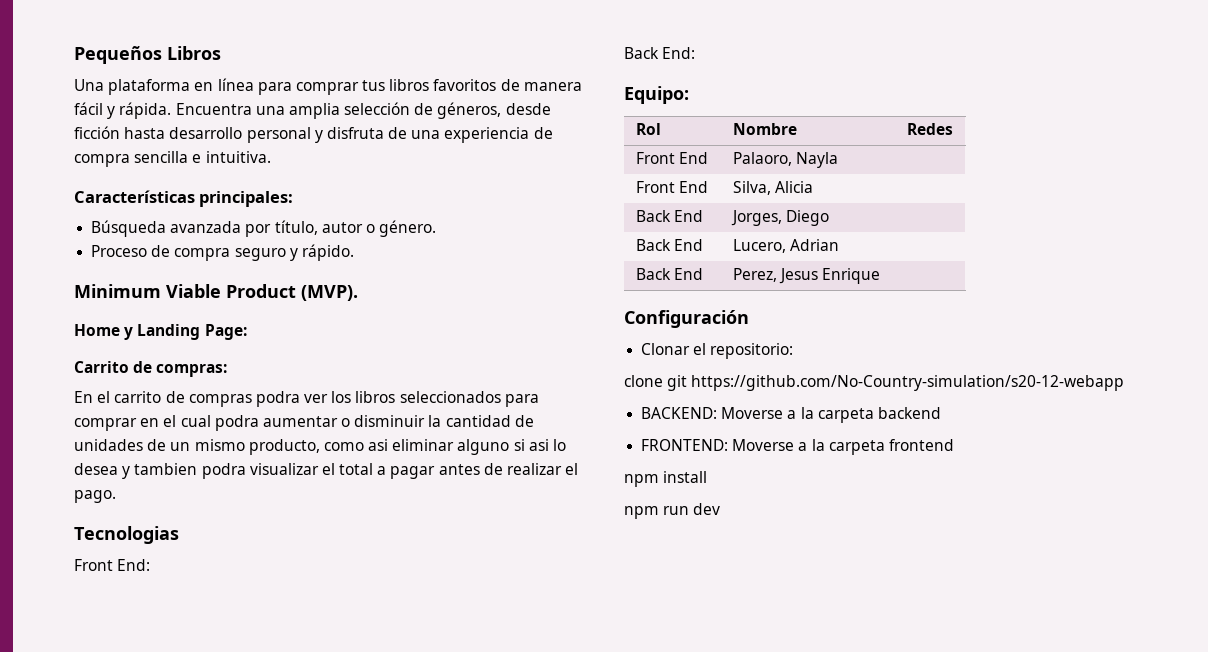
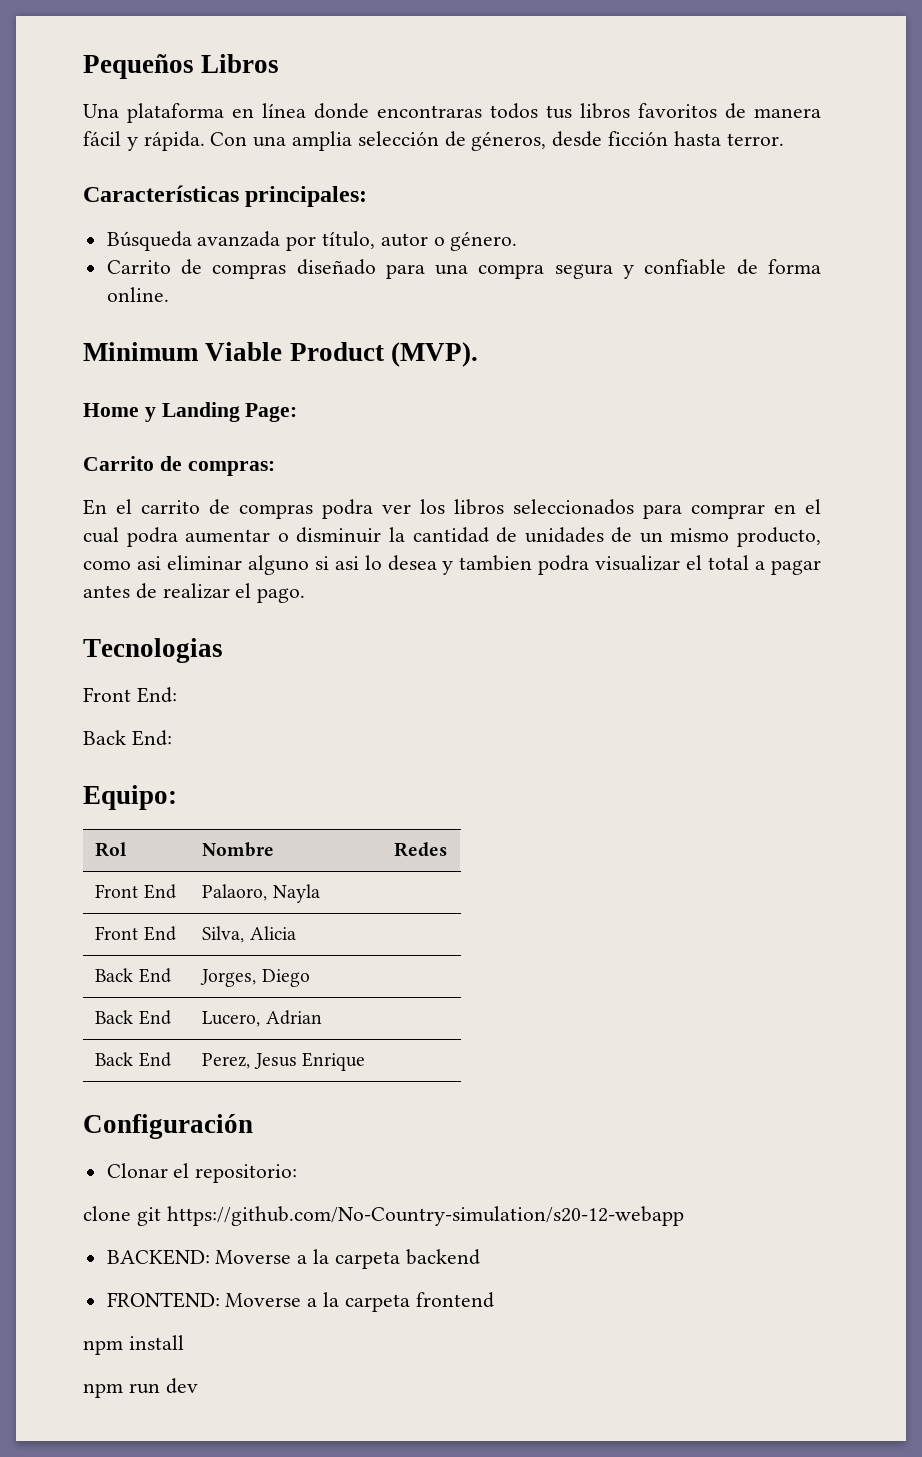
- Una plataforma en línea para comprar tus libros favoritos de manera fácil y rápida.
+ Una plataforma en línea donde encontraras todos tus libros favoritos de manera fácil y rápida.
- Encuentra una amplia selección de géneros, desde ficción hasta desarrollo personal y disfruta de una experiencia de compra sencilla e intuitiva.
+ Con una amplia selección de géneros, desde ficción hasta terror.
- Proceso de compra seguro y rápido.
+ Carrito de compras diseñado para una compra segura y confiable de forma online.

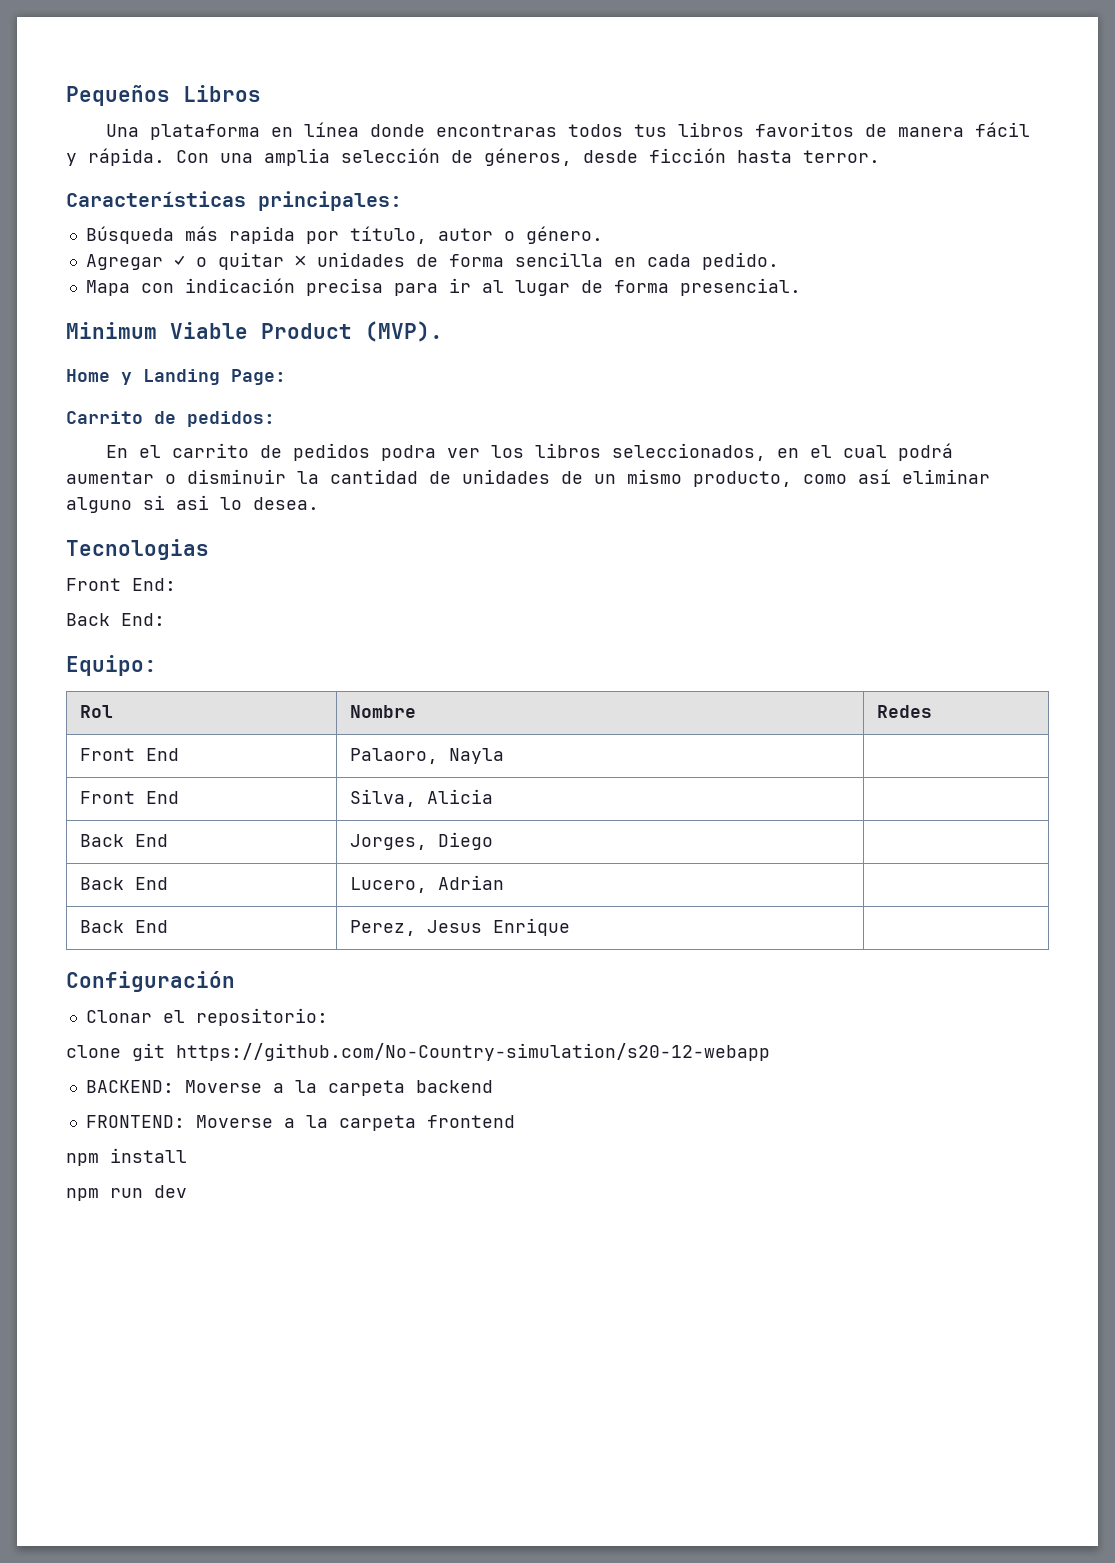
- Búsqueda avanzada por título, autor o género.
+ Búsqueda más rapida por título, autor o género.
- Carrito de compras diseñado para una compra segura y confiable de forma online.
+ Agregar ✓ o quitar ✗ unidades de forma sencilla en cada pedido.
+ Mapa con indicación precisa para ir al lugar de forma presencial.
- Carrito de compras:
+ Carrito de pedidos:
- En el carrito de compras podra ver los libros seleccionados para comprar en el cual podra aumentar o disminuir la cantidad de unidades de un mismo producto, como asi eliminar alguno si asi lo desea y tambien podra visualizar el total a pagar antes de realizar el pago.
+ En el carrito de pedidos podra ver los libros seleccionados, en el cual podrá aumentar o disminuir la cantidad de unidades de un mismo producto, como así eliminar alguno si asi lo desea.

